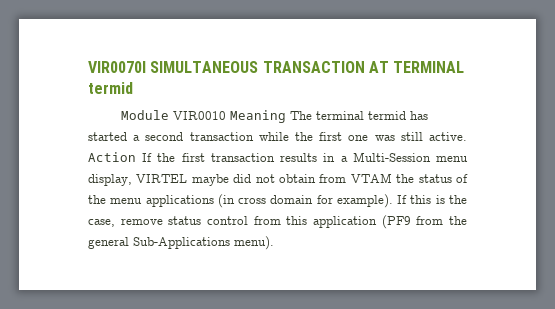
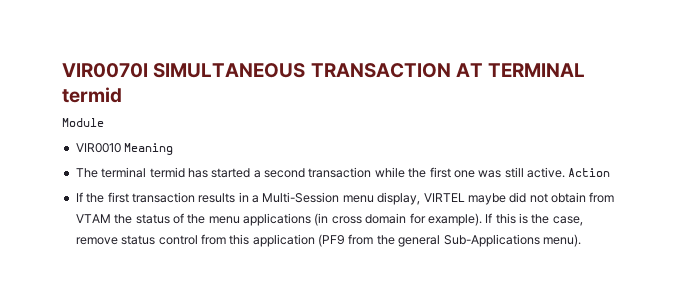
- Module VIR0010 Meaning The terminal termid has started a second transaction while the first one was still active.
+ Module
+ VIR0010 Meaning
+ The terminal termid has started a second transaction while the first one was still active.
- Action If the first transaction results in a Multi-Session menu display, VIRTEL maybe did not obtain from VTAM the status of the menu applications (in cross domain for example).
+ Action
+ If the first transaction results in a Multi-Session menu display, VIRTEL maybe did not obtain from VTAM the status of the menu applications (in cross domain for example).

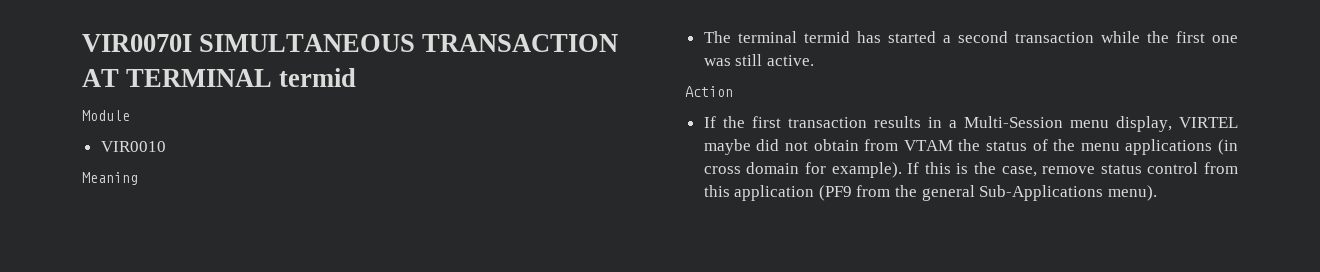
- VIR0010 Meaning
+ VIR0010
+ Meaning
- The terminal termid has started a second transaction while the first one was still active. Action
+ The terminal termid has started a second transaction while the first one was still active.
+ Action

